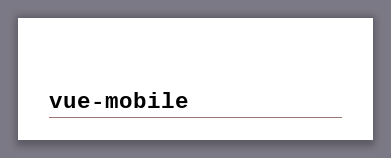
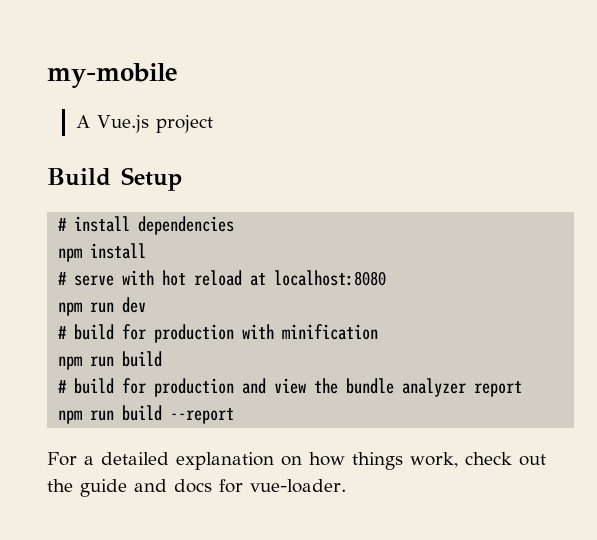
- vue-mobile
+ my-mobile
+ A Vue.js project
+ Build Setup
+ # install dependencies
+ npm install
+ # serve with hot reload at localhost:8080
+ npm run dev
+ # build for production with minification
+ npm run build
+ # build for production and view the bundle analyzer report
+ npm run build --report
+ For a detailed explanation on how things work, check out the guide and docs for vue-loader.

